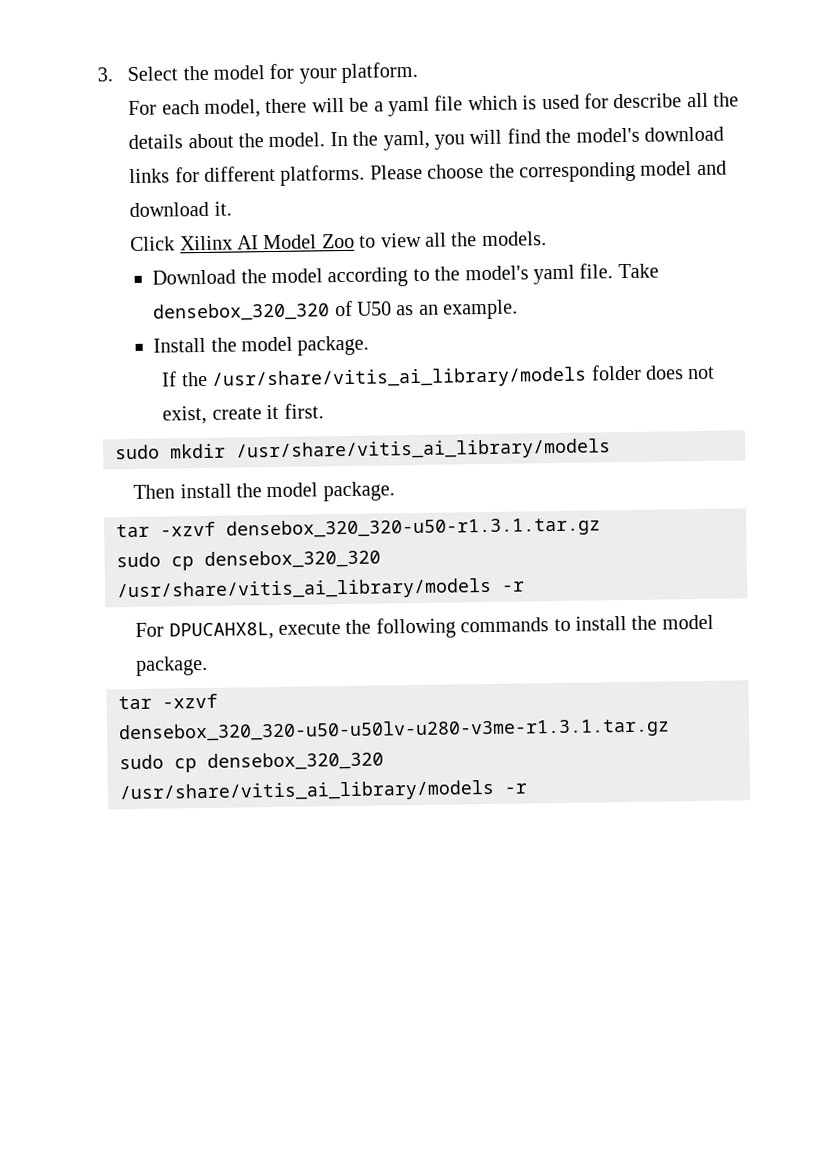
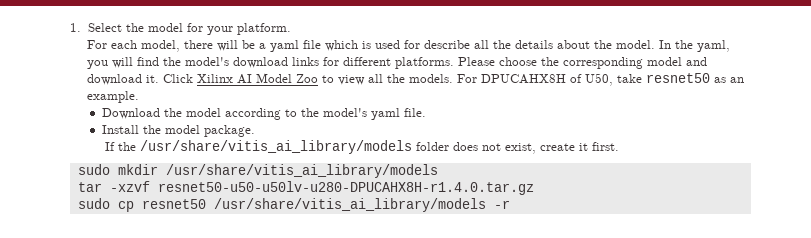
- 3. Select the model for your platform.
+ 1. Select the model for your platform.
- Please choose the corresponding model and download it.
- Click Xilinx AI Model Zoo to view all the models.
+ Please choose the corresponding model and download it. Click Xilinx AI Model Zoo to view all the models. For DPUCAHX8H of U50, take resnet50 as an example.
- Take densebox_320_320 of U50 as an example.
- Then install the model package.
- tar -xzvf densebox_320_320-u50-r1.3.1.tar.gz
- sudo cp densebox_320_320 /usr/share/vitis_ai_library/models -r
- For DPUCAHX8L, execute the following commands to install the model package.
- tar -xzvf densebox_320_320-u50-u50lv-u280-v3me-r1.3.1.tar.gz
- sudo cp densebox_320_320 /usr/share/vitis_ai_library/models -r
+ tar -xzvf resnet50-u50-u50lv-u280-DPUCAHX8H-r1.4.0.tar.gz
+ sudo cp resnet50 /usr/share/vitis_ai_library/models -r

